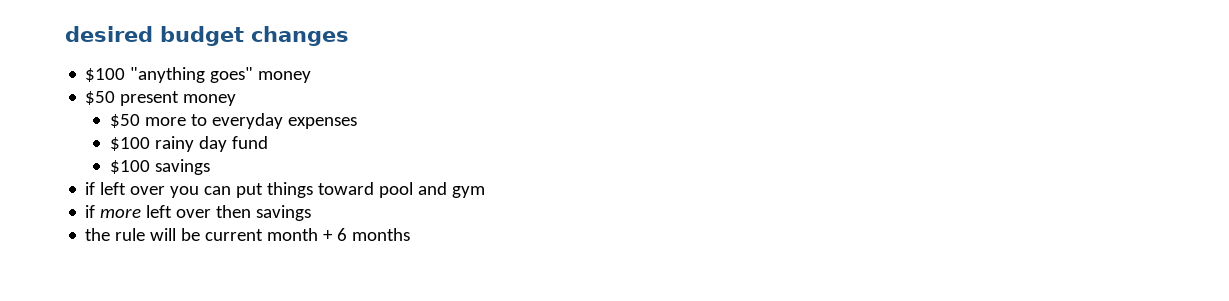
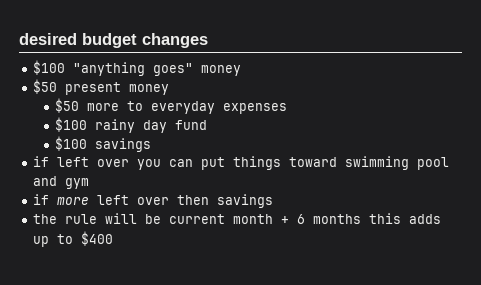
- if left over you can put things toward pool and gym
+ if left over you can put things toward swimming pool and gym
- the rule will be current month + 6 months
+ the rule will be current month + 6 months this adds up to $400

